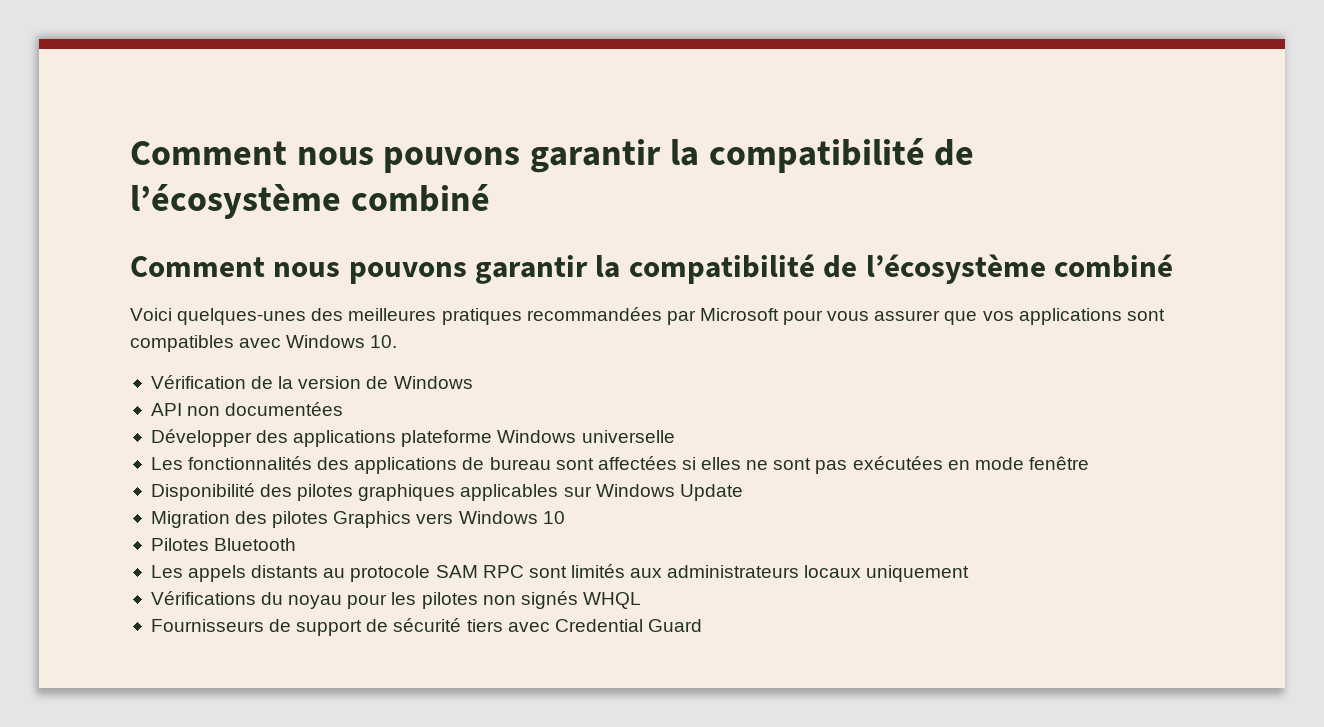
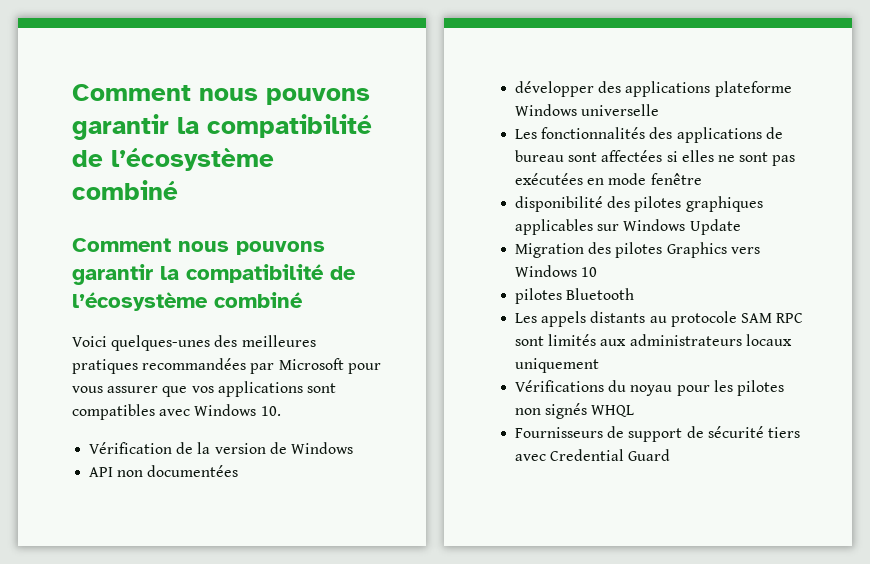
- Développer des applications plateforme Windows universelle
+ développer des applications plateforme Windows universelle
- Disponibilité des pilotes graphiques applicables sur Windows Update
+ disponibilité des pilotes graphiques applicables sur Windows Update
- Pilotes Bluetooth
+ pilotes Bluetooth

